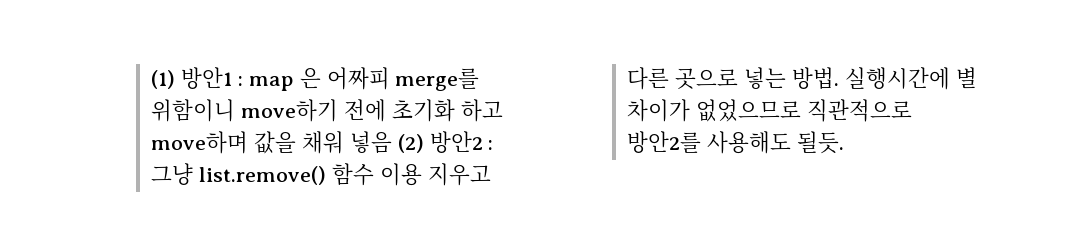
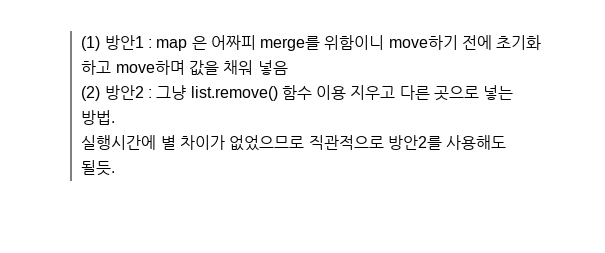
- (1) 방안1 : map 은 어짜피 merge를 위함이니 move하기 전에 초기화 하고 move하며 값을 채워 넣음 (2) 방안2 : 그냥 list.remove() 함수 이용 지우고 다른 곳으로 넣는 방법. 실행시간에 별 차이가 없었으므로 직관적으로 방안2를 사용해도 될듯.
+ (1) 방안1 : map 은 어짜피 merge를 위함이니 move하기 전에 초기화 하고 move하며 값을 채워 넣음
+ (2) 방안2 : 그냥 list.remove() 함수 이용 지우고 다른 곳으로 넣는 방법.
+ 실행시간에 별 차이가 없었으므로 직관적으로 방안2를 사용해도 될듯.

